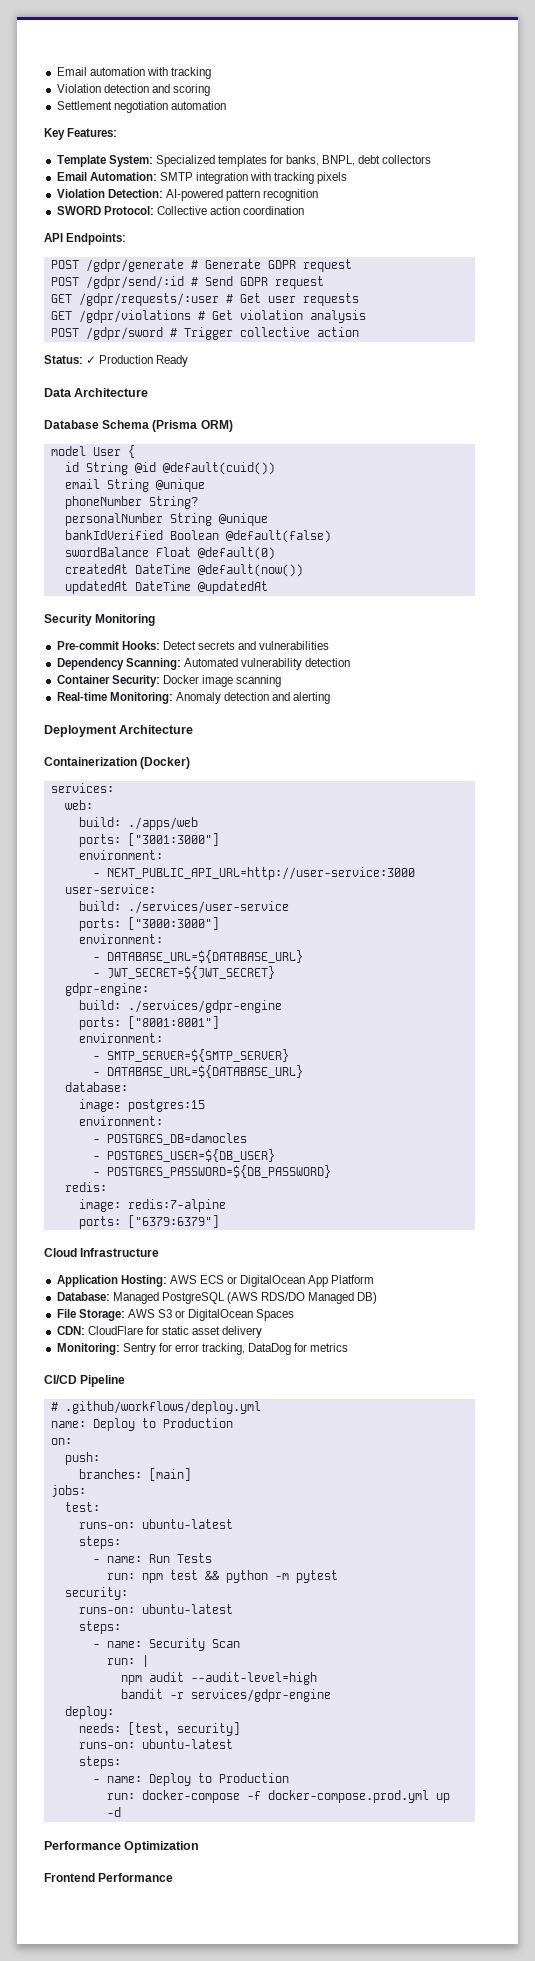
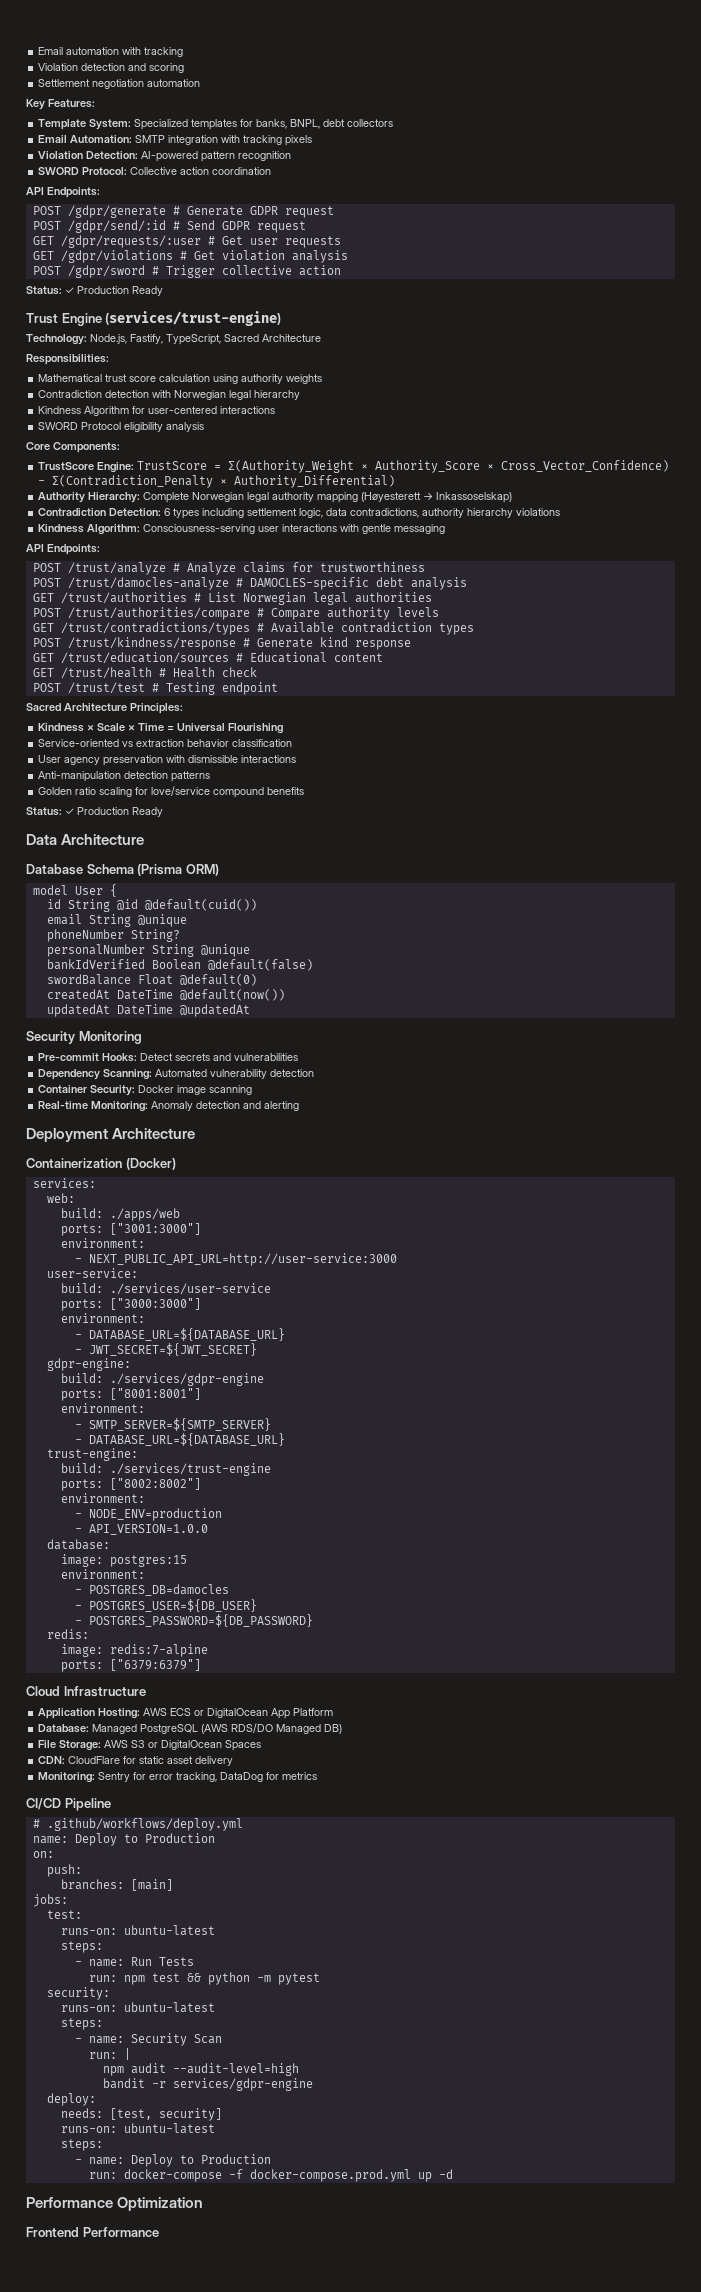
+ Trust Engine (services/trust-engine)
+ Technology: Node.js, Fastify, TypeScript, Sacred Architecture
+ Responsibilities:
+ Mathematical trust score calculation using authority weights
+ Contradiction detection with Norwegian legal hierarchy
+ Kindness Algorithm for user-centered interactions
+ SWORD Protocol eligibility analysis
+ Core Components:
+ TrustScore Engine: TrustScore = Σ(Authority_Weight × Authority_Score × Cross_Vector_Confidence) - Σ(Contradiction_Penalty × Authority_Differential)
+ Authority Hierarchy: Complete Norwegian legal authority mapping (Høyesterett → Inkassoselskap)
+ Contradiction Detection: 6 types including settlement logic, data contradictions, authority hierarchy violations
+ Kindness Algorithm: Consciousness-serving user interactions with gentle messaging
+ API Endpoints:
+ POST /trust/analyze # Analyze claims for trustworthiness
+ POST /trust/damocles-analyze # DAMOCLES-specific debt analysis
+ GET /trust/authorities # List Norwegian legal authorities
+ POST /trust/authorities/compare # Compare authority levels
+ GET /trust/contradictions/types # Available contradiction types
+ POST /trust/kindness/response # Generate kind response
+ GET /trust/education/sources # Educational content
+ GET /trust/health # Health check
+ POST /trust/test # Testing endpoint
+ Sacred Architecture Principles:
+ Kindness × Scale × Time = Universal Flourishing
+ Service-oriented vs extraction behavior classification
+ User agency preservation with dismissible interactions
+ Anti-manipulation detection patterns
+ Golden ratio scaling for love/service compound benefits
+ Status: ✓ Production Ready
+ trust-engine:
+ build: ./services/trust-engine
+ ports: ["8002:8002"]
+ environment:
+ - NODE_ENV=production
+ - API_VERSION=1.0.0

